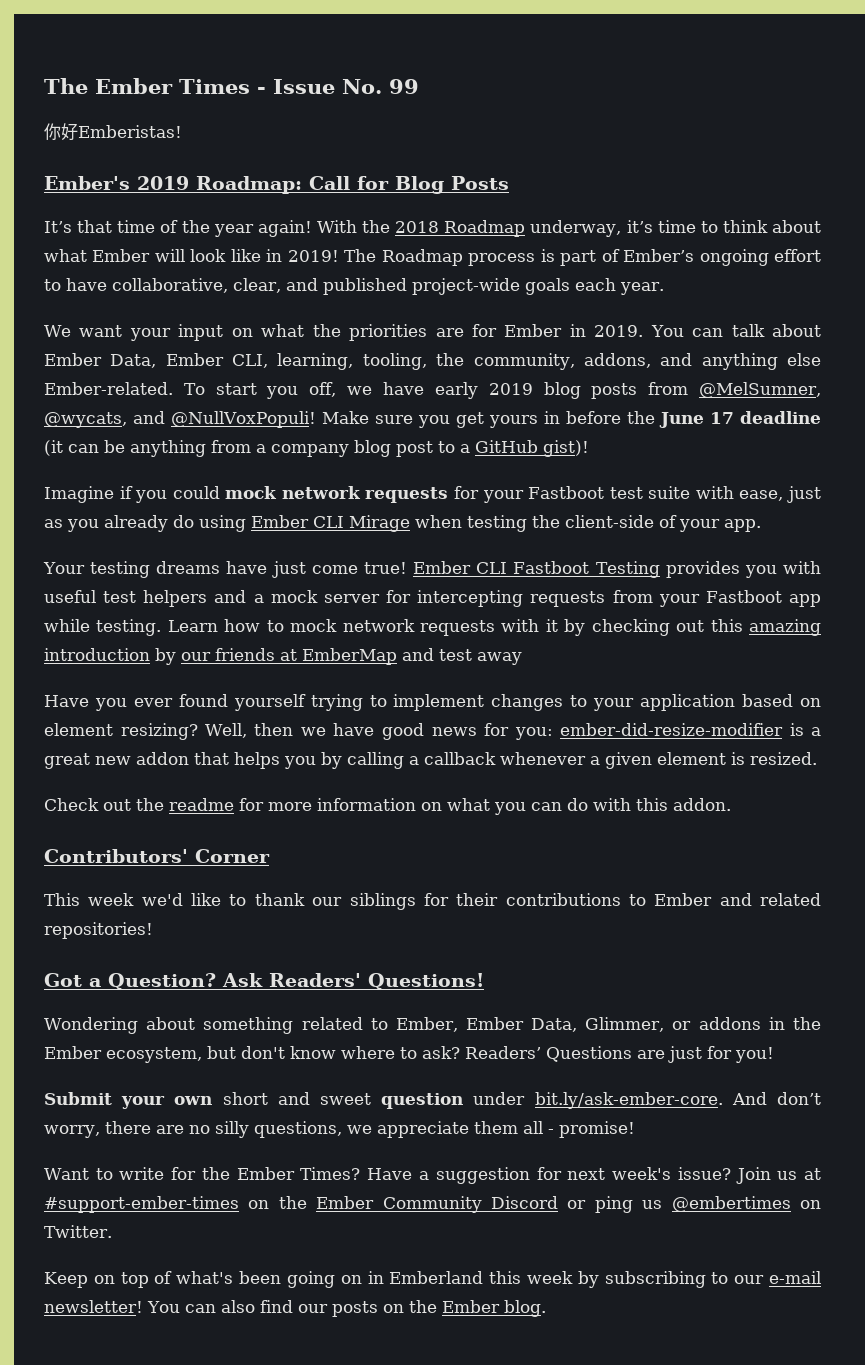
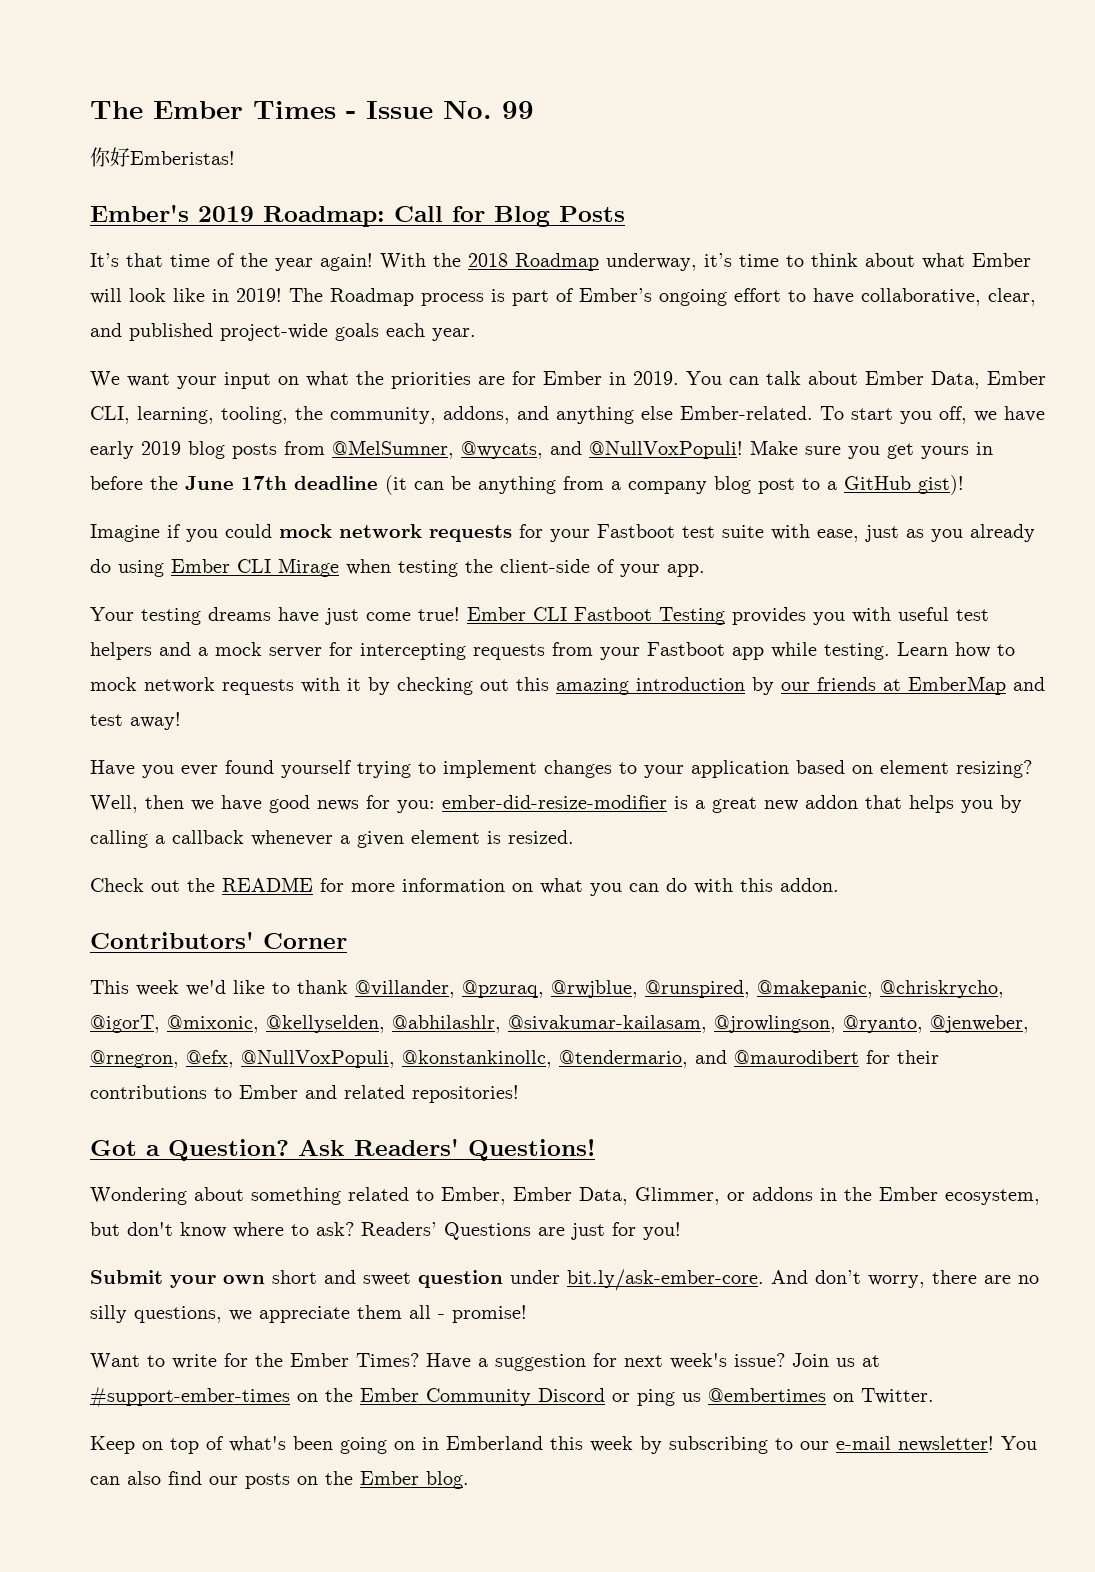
- Make sure you get yours in before the June 17 deadline (it can be anything from a company blog post to a GitHub gist)!
+ Make sure you get yours in before the June 17th deadline (it can be anything from a company blog post to a GitHub gist)!
- Learn how to mock network requests with it by checking out this amazing introduction by our friends at EmberMap and test away
+ Learn how to mock network requests with it by checking out this amazing introduction by our friends at EmberMap and test away!
- Check out the readme for more information on what you can do with this addon.
+ Check out the README for more information on what you can do with this addon.
- This week we'd like to thank our siblings for their contributions to Ember and related repositories!
+ This week we'd like to thank @villander, @pzuraq, @rwjblue, @runspired, @makepanic, @chriskrycho, @igorT, @mixonic, @kellyselden, @abhilashlr, @sivakumar-kailasam, @jrowlingson, @ryanto, @jenweber, @rnegron, @efx, @NullVoxPopuli, @konstankinollc, @tendermario, and @maurodibert for their contributions to Ember and related repositories!

